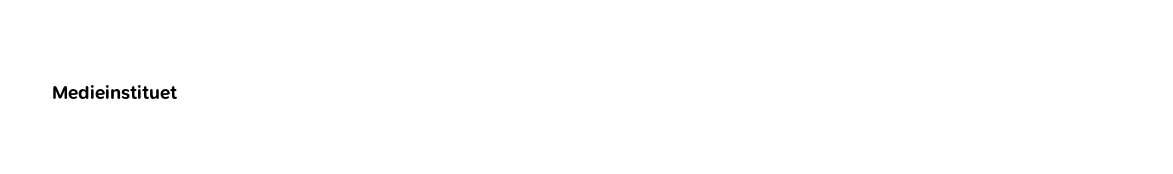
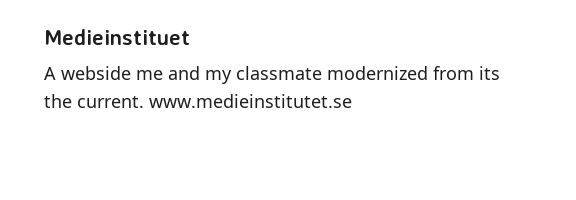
+ A webside me and my classmate modernized from its the current. www.medieinstitutet.se

